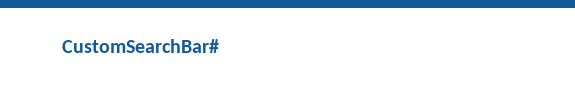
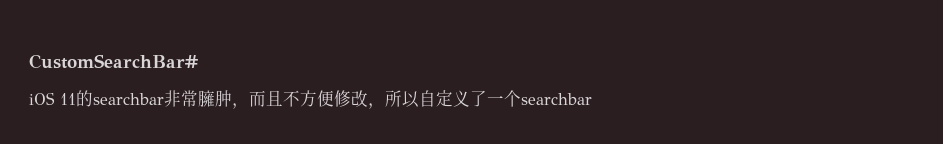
+ iOS 11的searchbar非常臃肿，而且不方便修改，所以自定义了一个searchbar

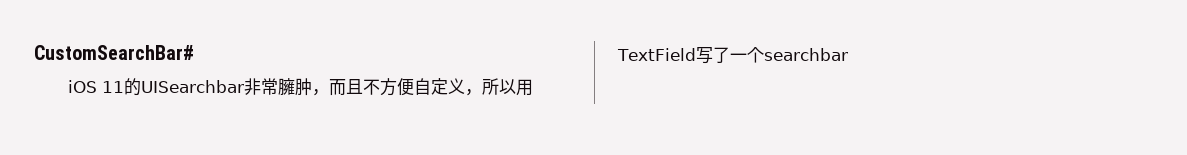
- iOS 11的searchbar非常臃肿，而且不方便修改，所以自定义了一个searchbar
+ iOS 11的UISearchbar非常臃肿，而且不方便自定义，所以用TextField写了一个searchbar

